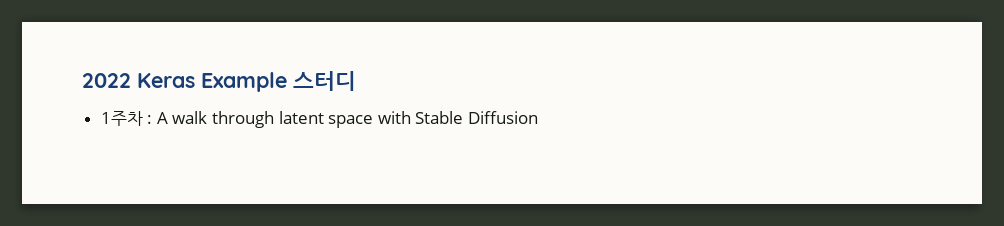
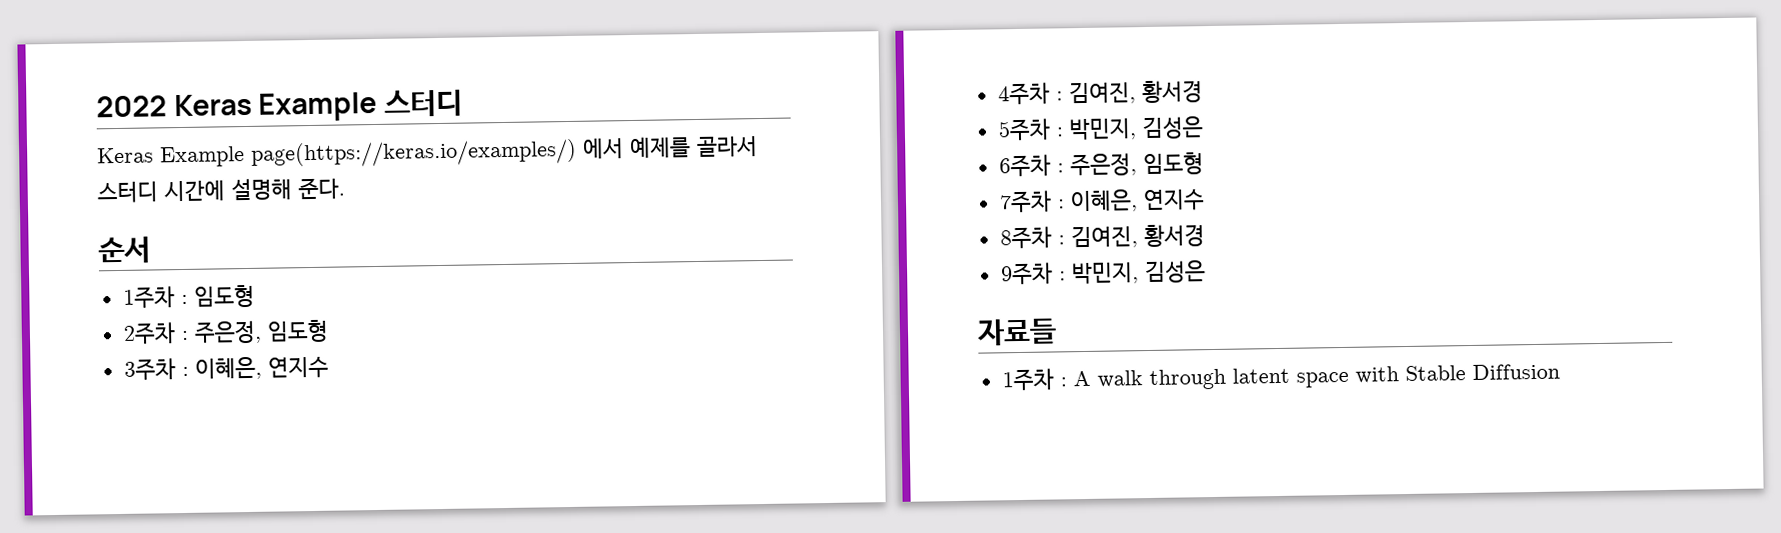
+ Keras Example page(https://keras.io/examples/) 에서 예제를 골라서 스터디 시간에 설명해 준다.
+ 순서
+ 1주차 : 임도형
+ 2주차 : 주은정, 임도형
+ 3주차 : 이혜은, 연지수
+ 4주차 : 김여진, 황서경
+ 5주차 : 박민지, 김성은
+ 6주차 : 주은정, 임도형
+ 7주차 : 이혜은, 연지수
+ 8주차 : 김여진, 황서경
+ 9주차 : 박민지, 김성은
+ 자료들

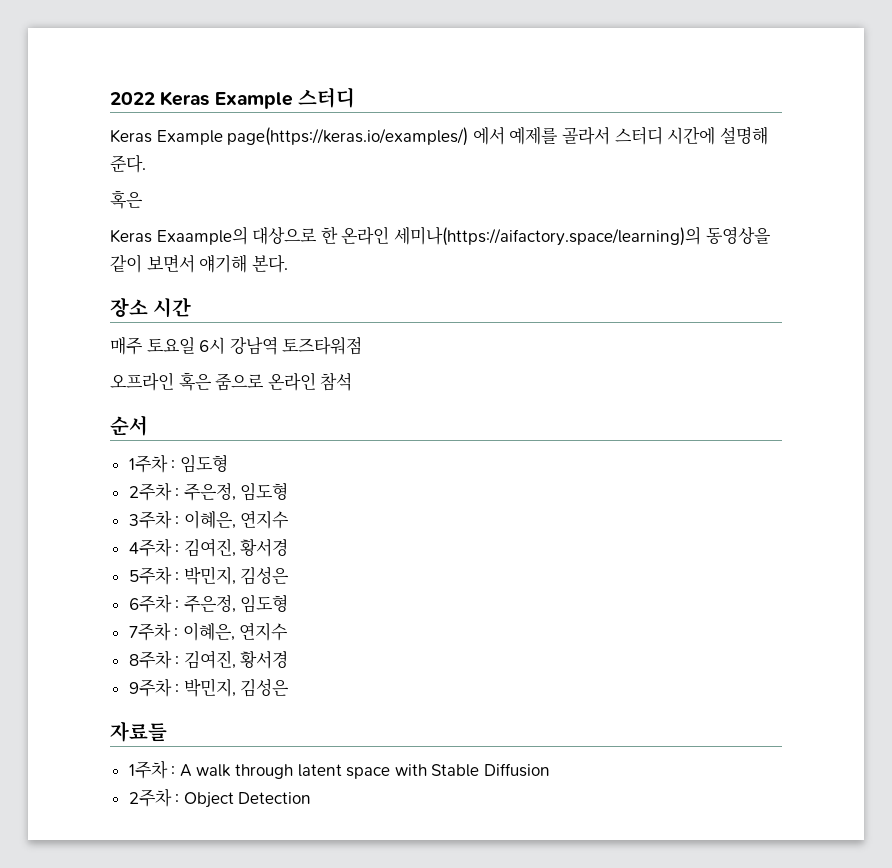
  Keras Example page(https://keras.io/examples/) 에서 예제를 골라서 스터디 시간에 설명해 준다.
+ 혹은
+ Keras Exaample의 대상으로 한 온라인 세미나(https://aifactory.space/learning)의 동영상을 같이 보면서 얘기해 본다.
+ 장소 시간
+ 매주 토요일 6시 강남역 토즈타워점
+ 오프라인 혹은 줌으로 온라인 참석
+ 2주차 : Object Detection

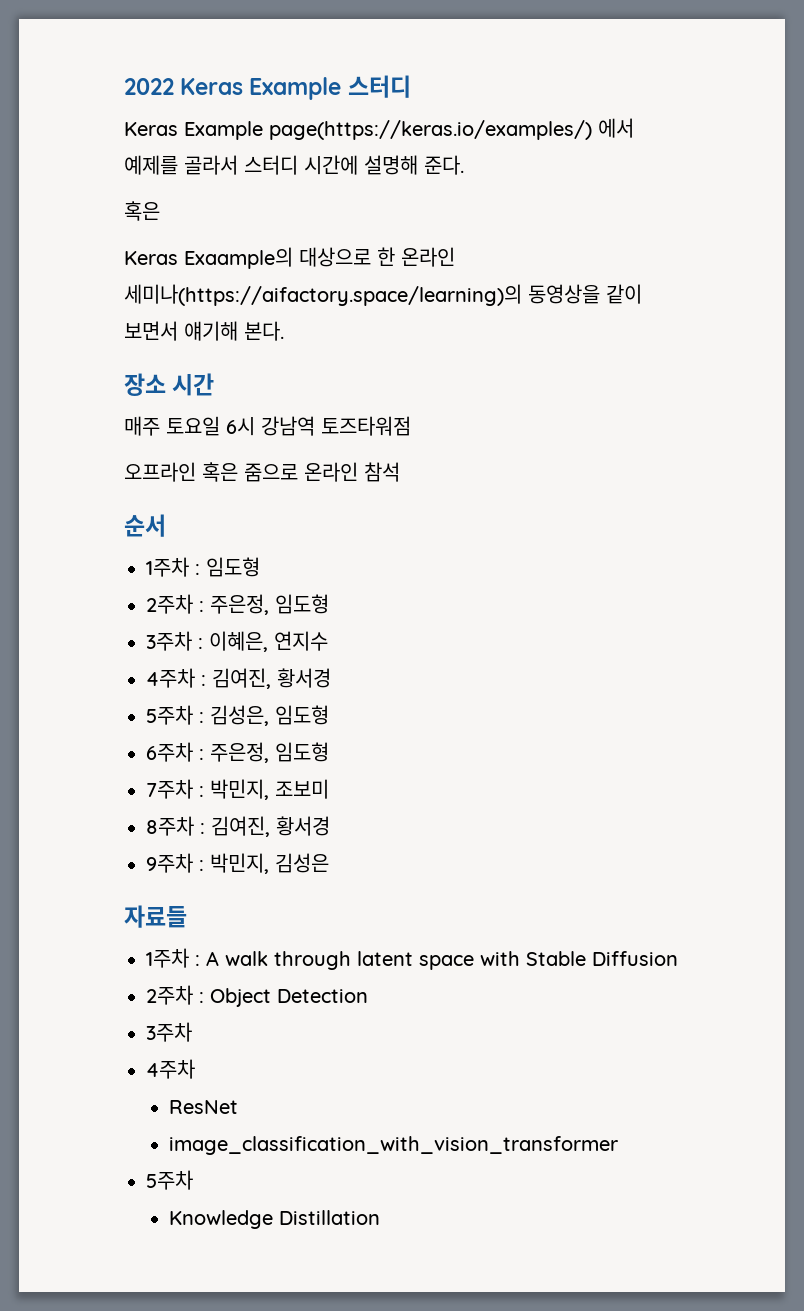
- 5주차 : 박민지, 김성은
+ 5주차 : 김성은, 임도형
- 7주차 : 이혜은, 연지수
+ 7주차 : 박민지, 조보미
  2주차 : Object Detection
+ 3주차
+ 4주차
+ ResNet
+ image_classification_with_vision_transformer
+ 5주차
+ Knowledge Distillation

